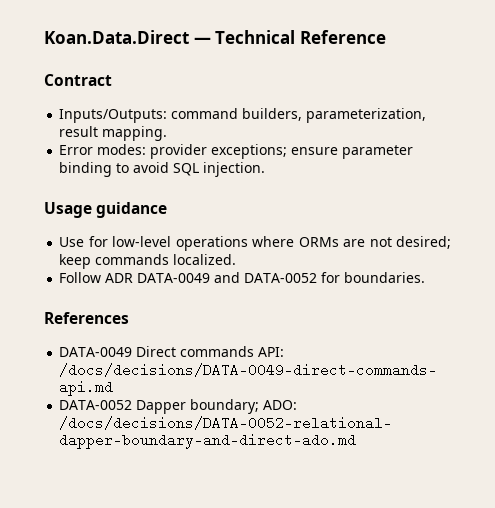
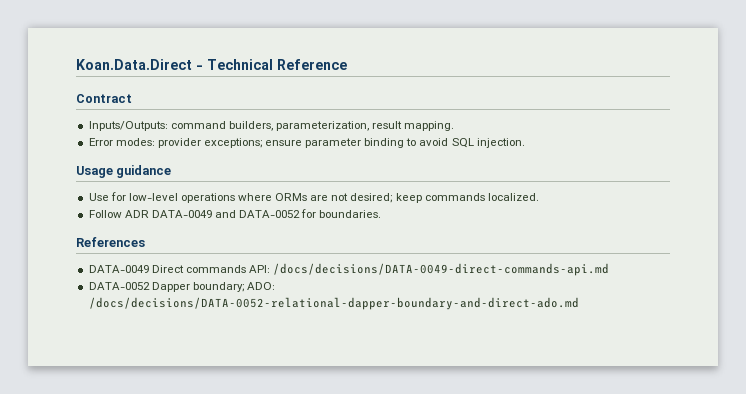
- Koan.Data.Direct — Technical Reference
+ Koan.Data.Direct - Technical Reference

